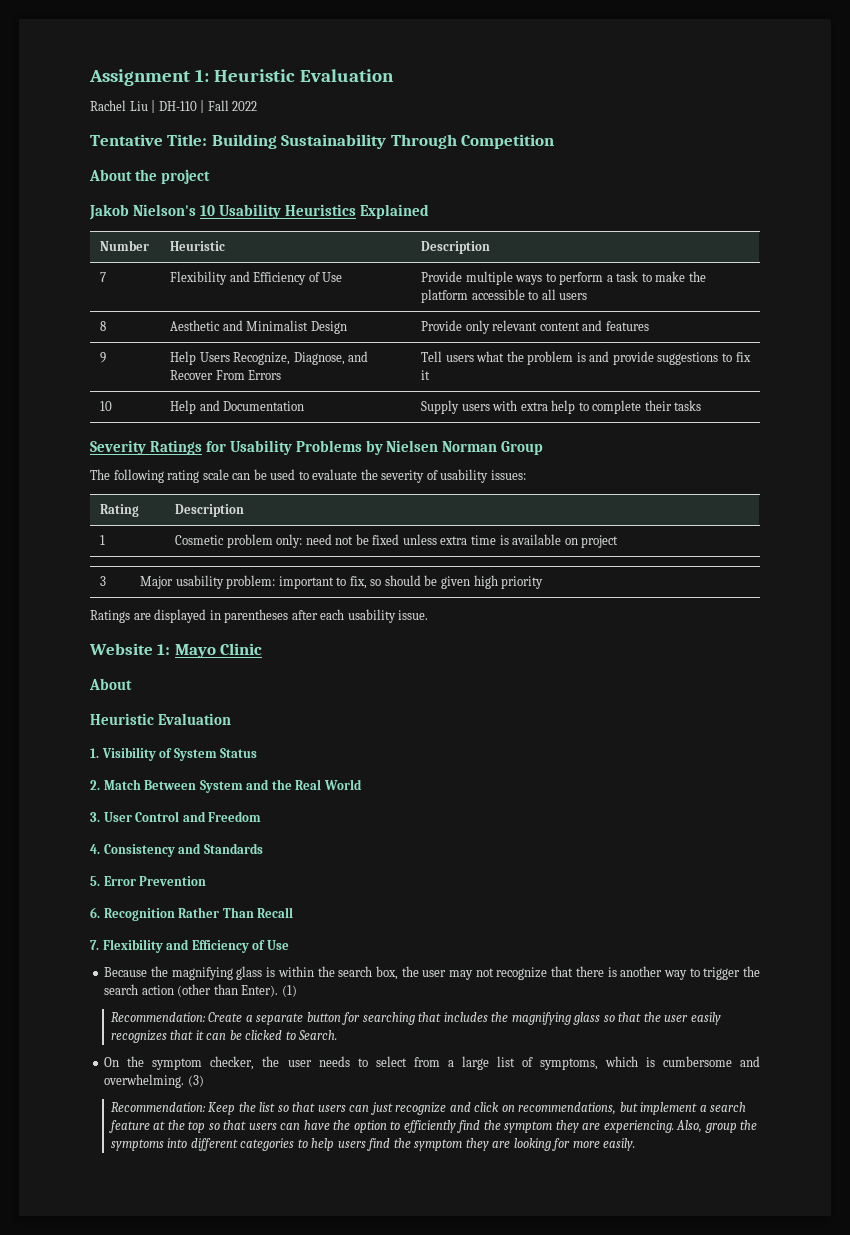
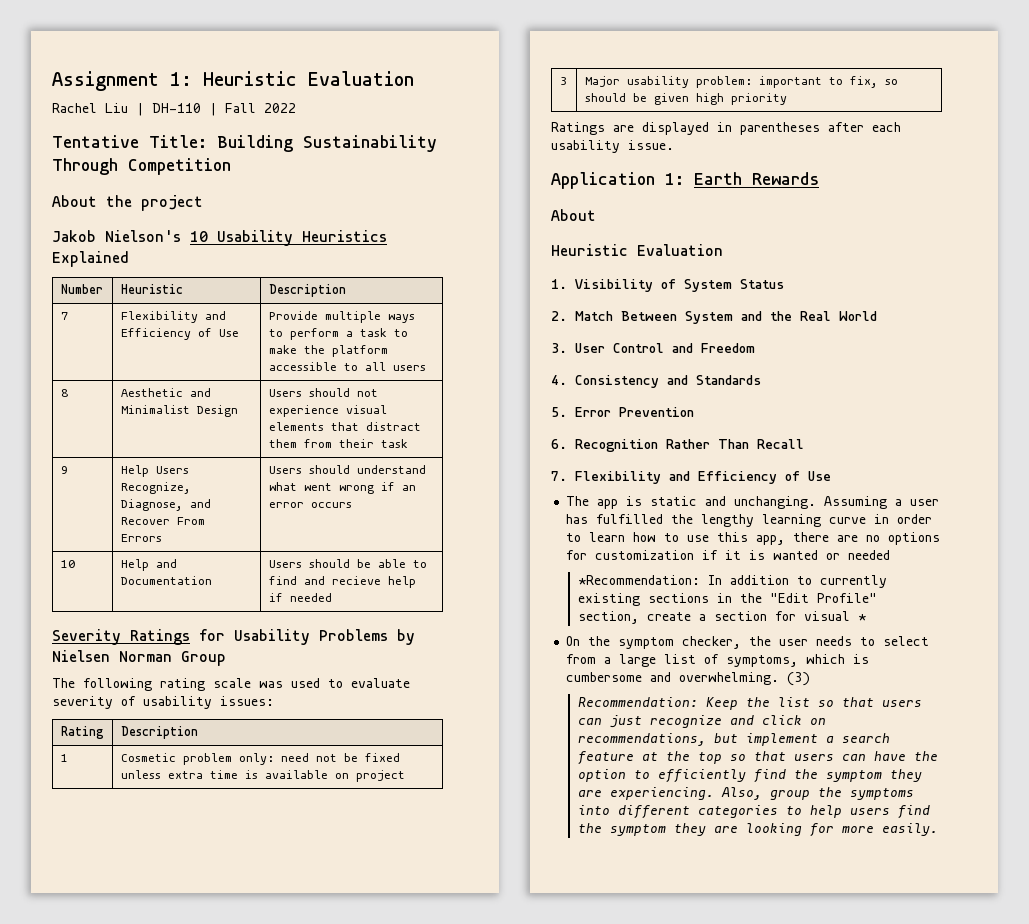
- 8 | Aesthetic and Minimalist Design | Provide only relevant content and features
+ 8 | Aesthetic and Minimalist Design | Users should not experience visual elements that distract them from their task
- 9 | Help Users Recognize, Diagnose, and Recover From Errors | Tell users what the problem is and provide suggestions to fix it
- 10 | Help and Documentation | Supply users with extra help to complete their tasks
+ 9 | Help Users Recognize, Diagnose, and Recover From Errors | Users should understand what went wrong if an error occurs
+ 10 | Help and Documentation | Users should be able to find and recieve help if needed
- The following rating scale can be used to evaluate the severity of usability issues:
+ The following rating scale was used to evaluate severity of usability issues:
- Website 1: Mayo Clinic
+ Application 1: Earth Rewards
- Because the magnifying glass is within the search box, the user may not recognize that there is another way to trigger the search action (other than Enter). (1)
- Recommendation: Create a separate button for searching that includes the magnifying glass so that the user easily recognizes that it can be clicked to Search.
+ The app is static and unchanging. Assuming a user has fulfilled the lengthy learning curve in order to learn how to use this app, there are no options for customization if it is wanted or needed
+ *Recommendation: In addition to currently existing sections in the "Edit Profile" section, create a section for visual *

